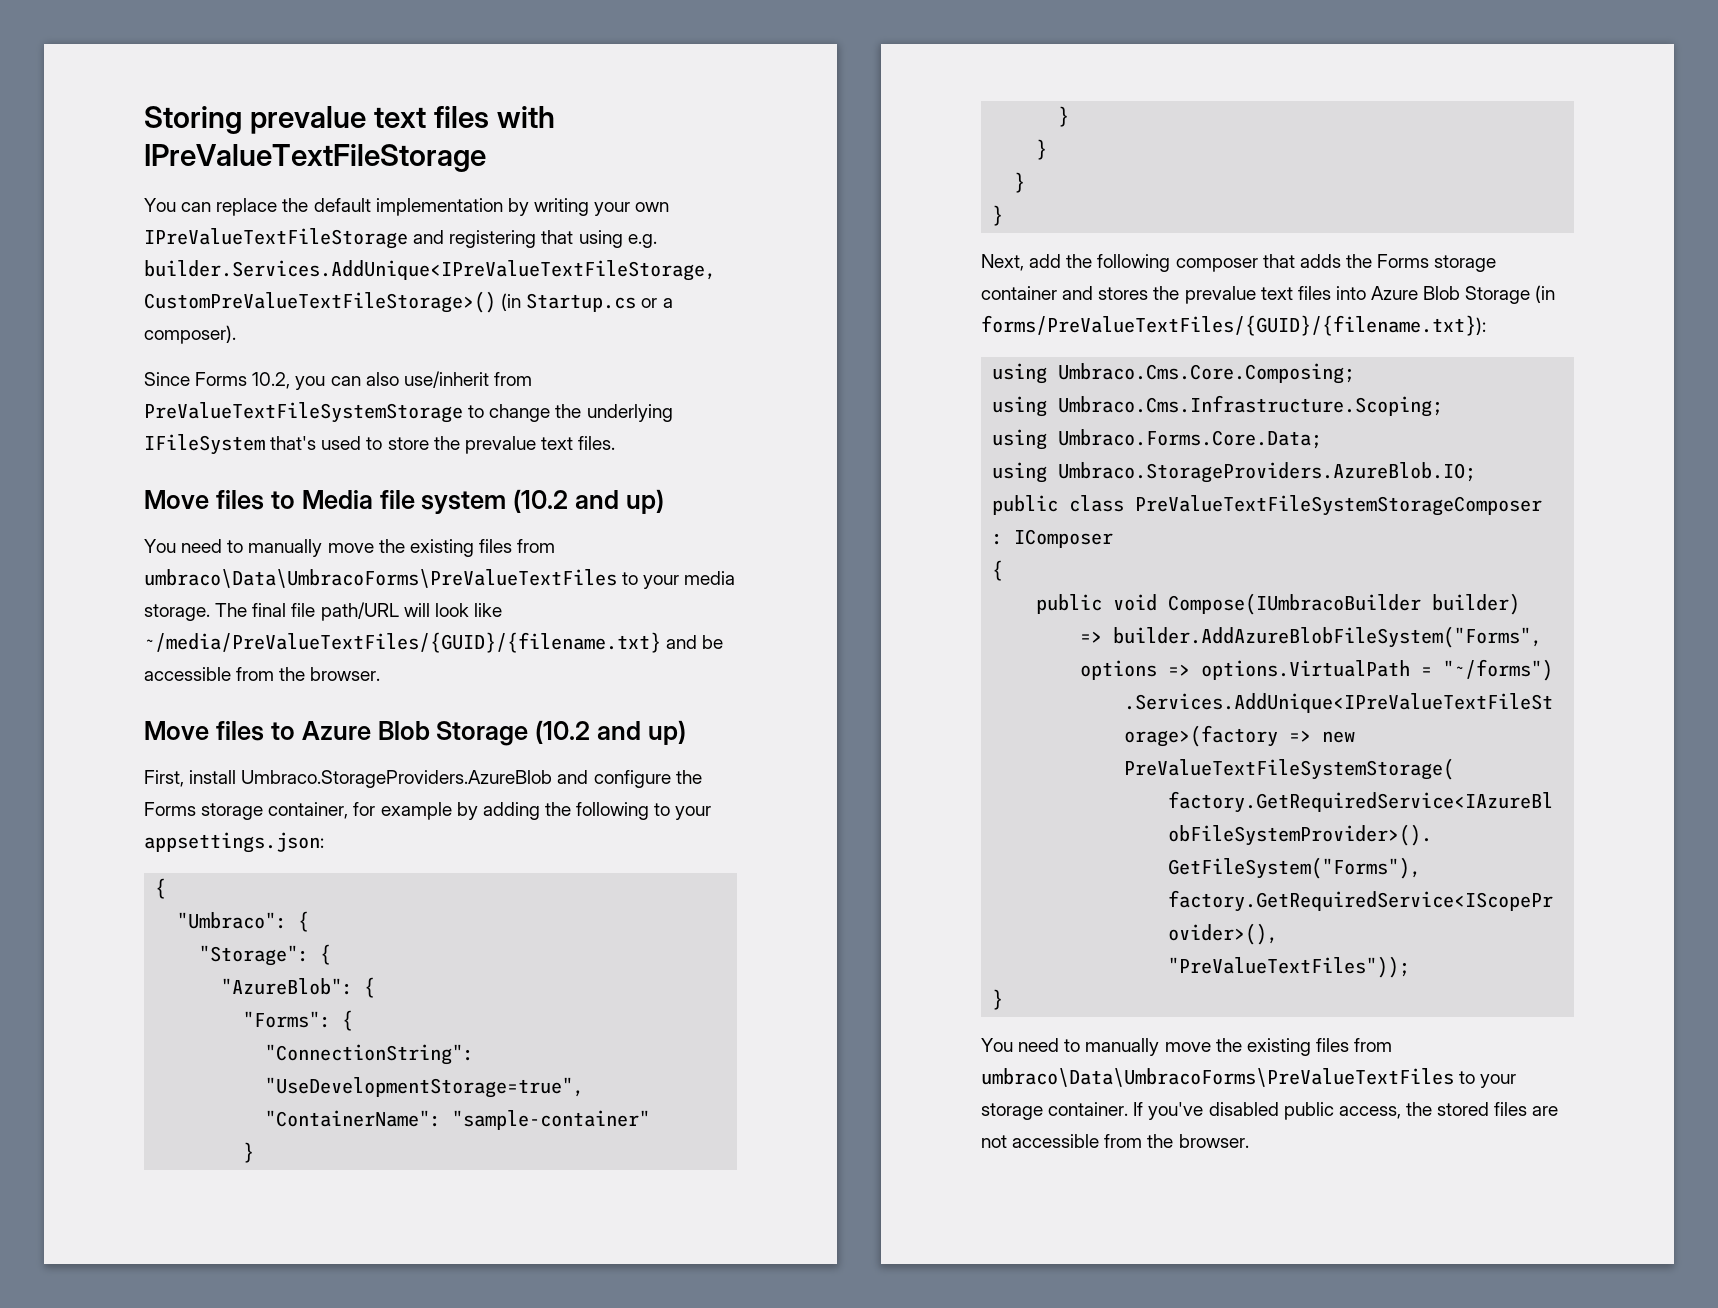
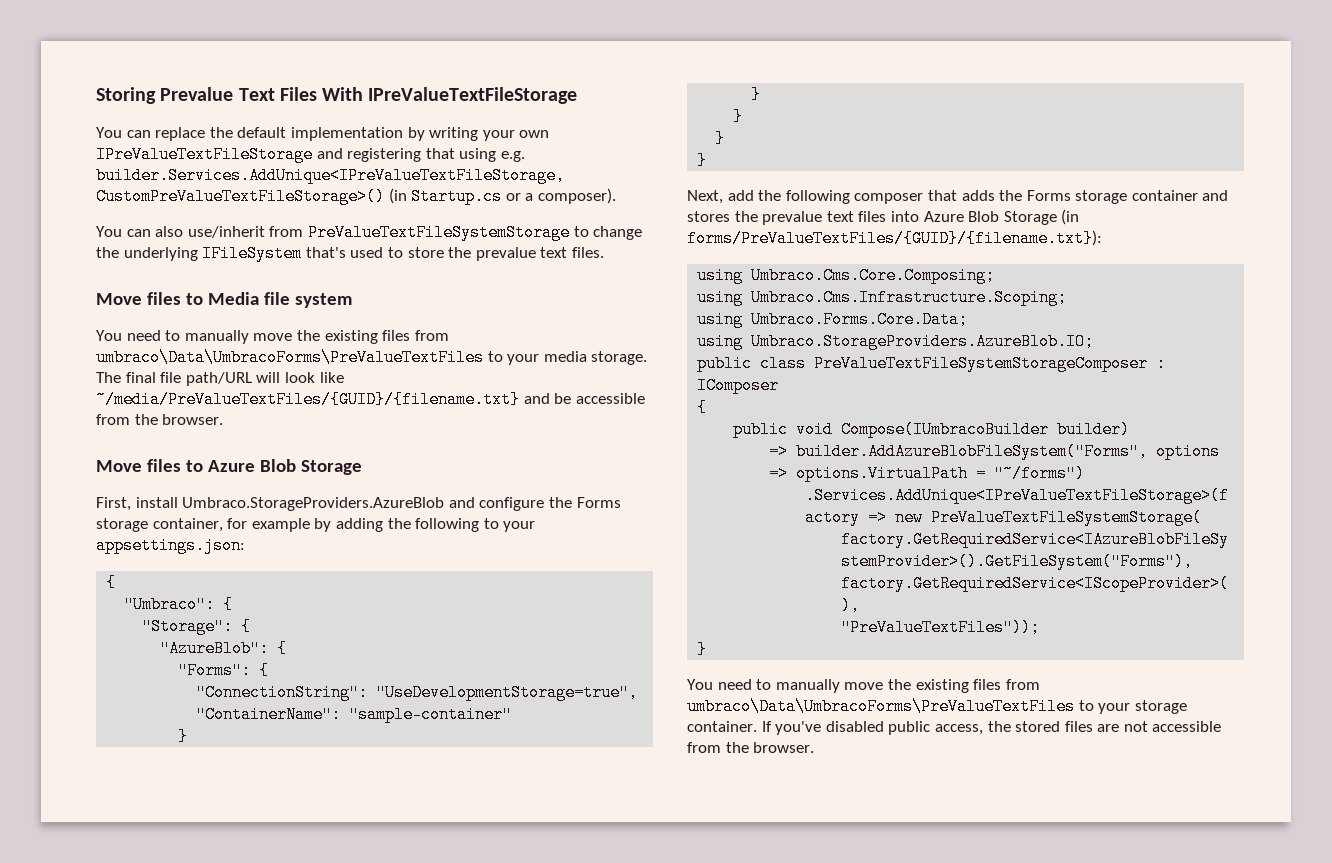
- Storing prevalue text files with IPreValueTextFileStorage
+ Storing Prevalue Text Files With IPreValueTextFileStorage
- Since Forms 10.2, you can also use/inherit from PreValueTextFileSystemStorage to change the underlying IFileSystem that's used to store the prevalue text files.
+ You can also use/inherit from PreValueTextFileSystemStorage to change the underlying IFileSystem that's used to store the prevalue text files.
- Move files to Media file system (10.2 and up)
+ Move files to Media file system
- Move files to Azure Blob Storage (10.2 and up)
+ Move files to Azure Blob Storage

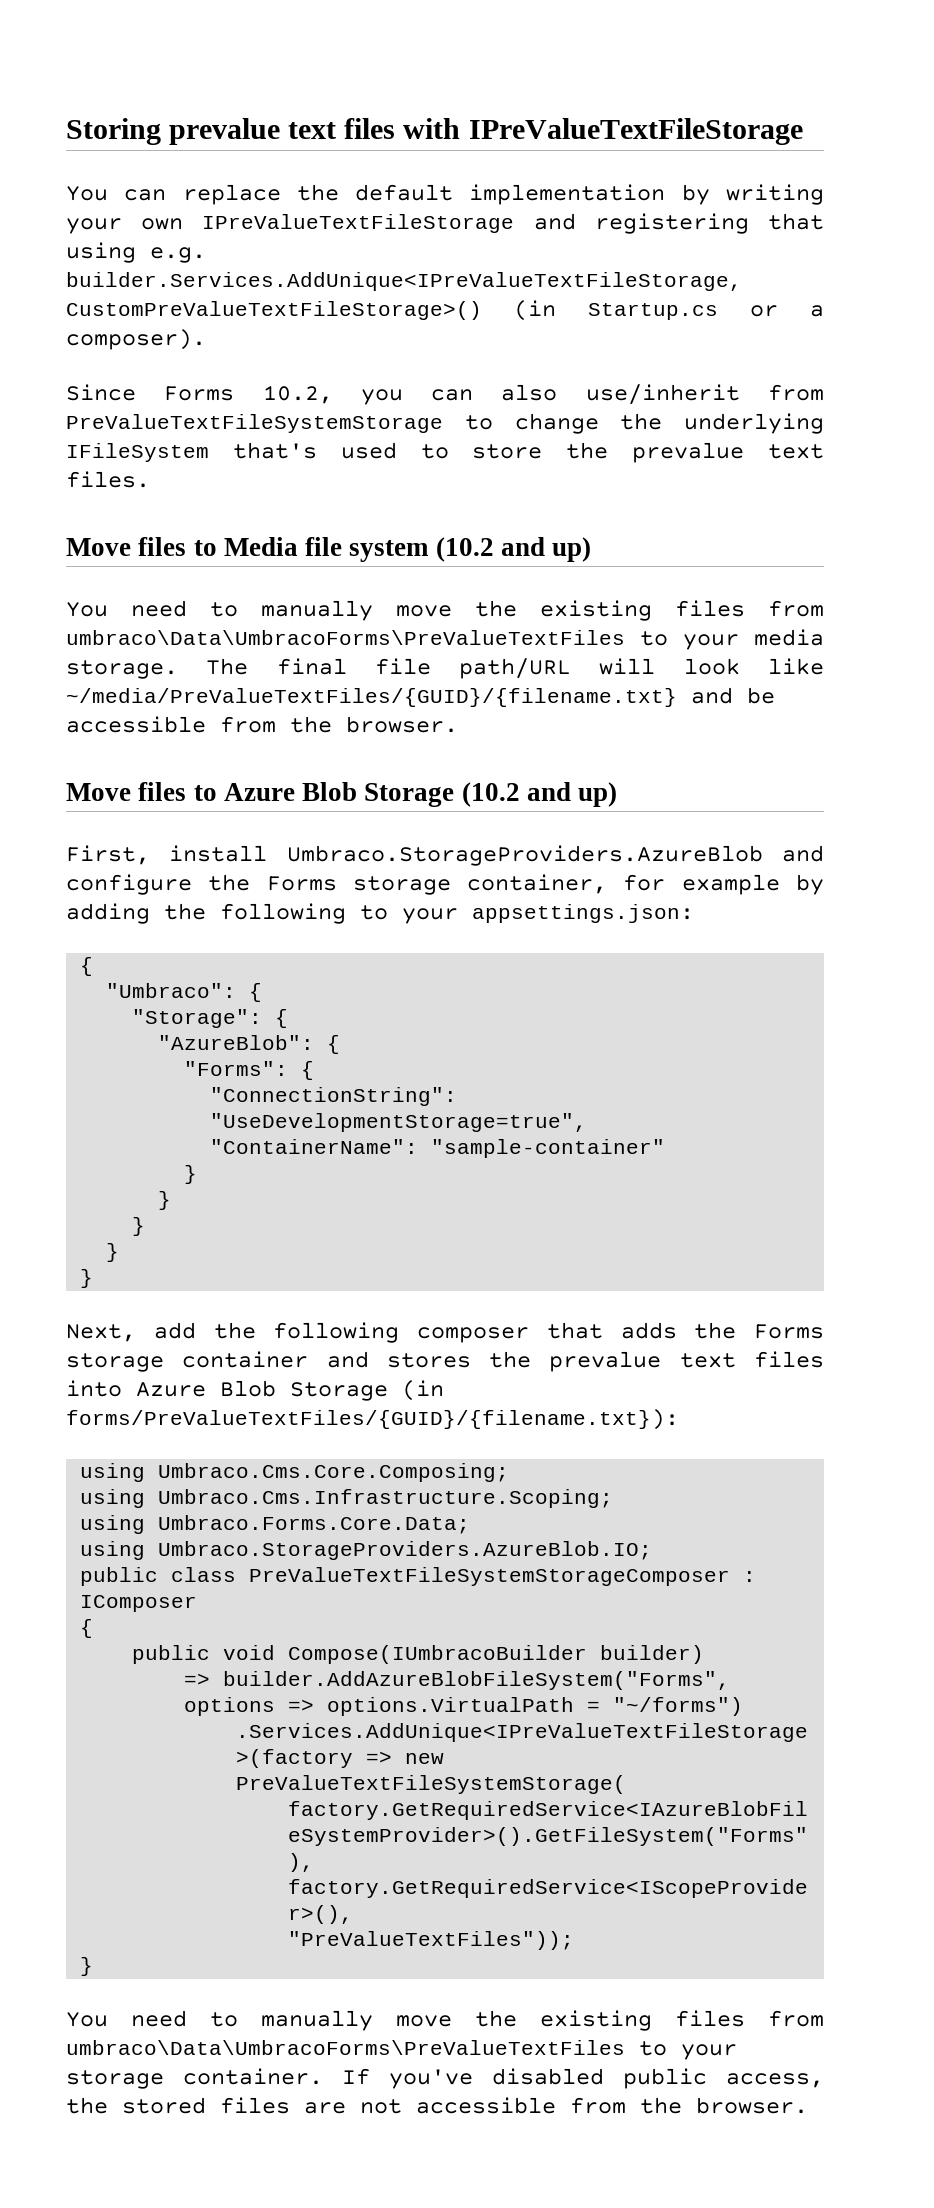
- Storing Prevalue Text Files With IPreValueTextFileStorage
+ Storing prevalue text files with IPreValueTextFileStorage
- You can also use/inherit from PreValueTextFileSystemStorage to change the underlying IFileSystem that's used to store the prevalue text files.
+ Since Forms 10.2, you can also use/inherit from PreValueTextFileSystemStorage to change the underlying IFileSystem that's used to store the prevalue text files.
- Move files to Media file system
+ Move files to Media file system (10.2 and up)
- Move files to Azure Blob Storage
+ Move files to Azure Blob Storage (10.2 and up)

